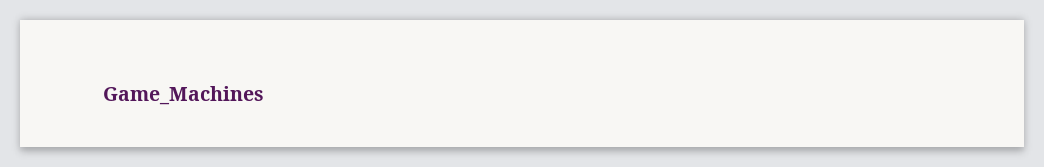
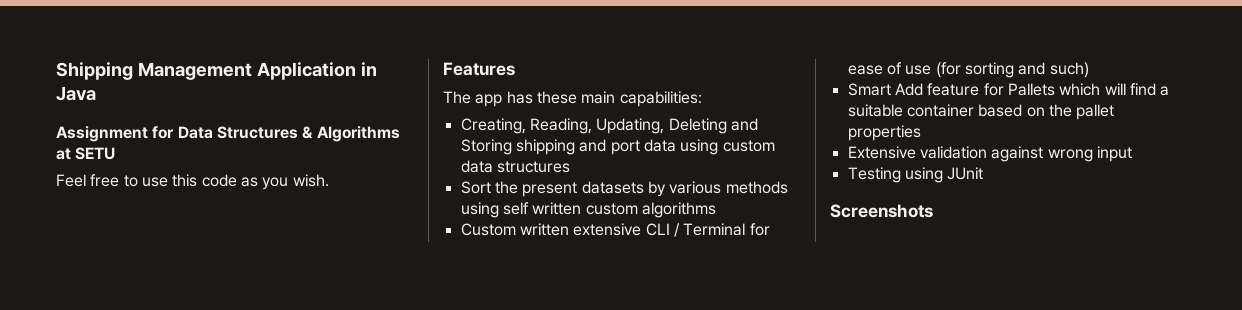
- Game_Machines
+ Shipping Management Application in Java
+ Assignment for Data Structures & Algorithms at SETU
+ Feel free to use this code as you wish.
+ Features
+ The app has these main capabilities:
+ Creating, Reading, Updating, Deleting and Storing shipping and port data using custom data structures
+ Sort the present datasets by various methods using self written custom algorithms
+ Custom written extensive CLI / Terminal for ease of use (for sorting and such)
+ Smart Add feature for Pallets which will find a suitable container based on the pallet properties
+ Extensive validation against wrong input
+ Testing using JUnit
+ Screenshots

